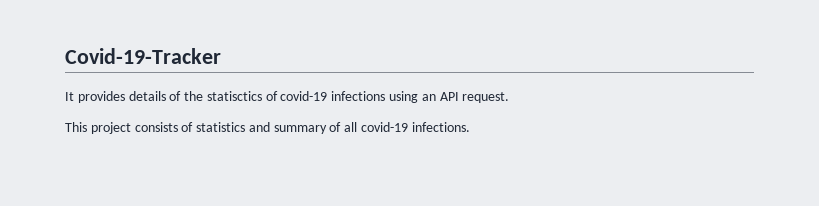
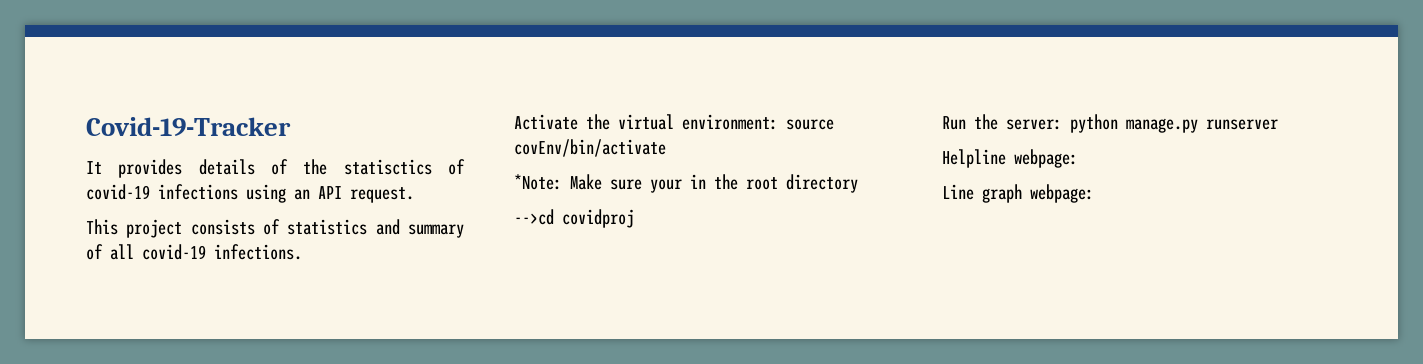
+ Activate the virtual environment: source covEnv/bin/activate
+ *Note: Make sure your in the root directory
+ -->cd covidproj
+ Run the server: python manage.py runserver
+ Helpline webpage:
+ Line graph webpage:

